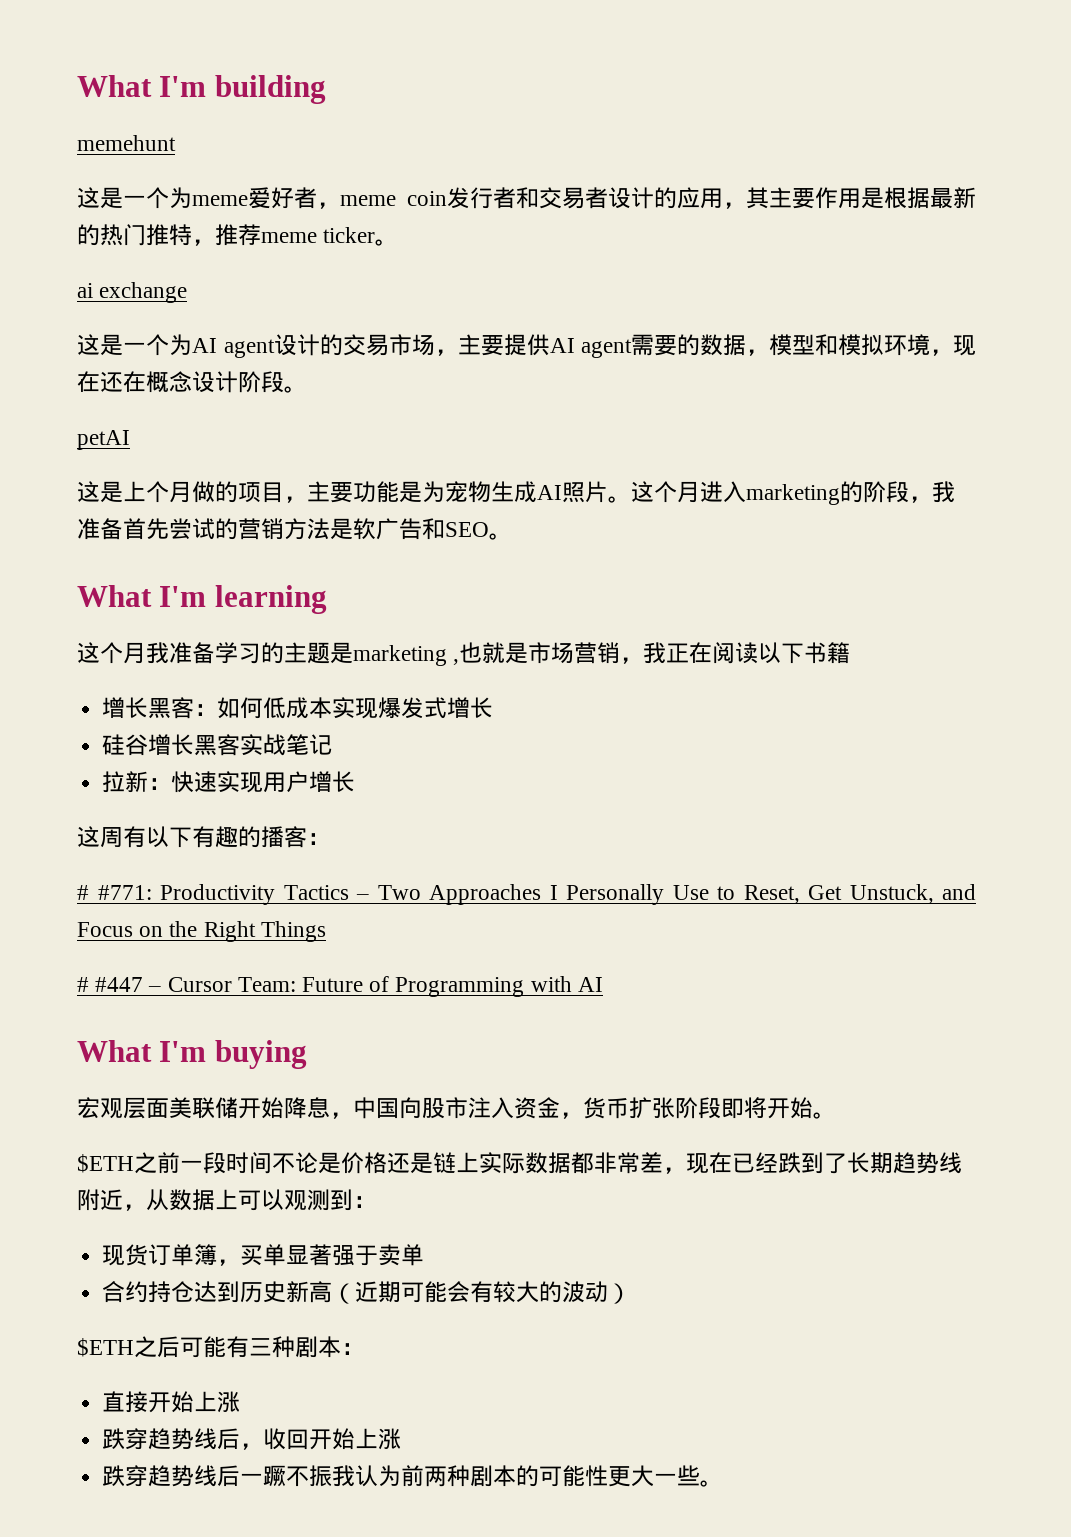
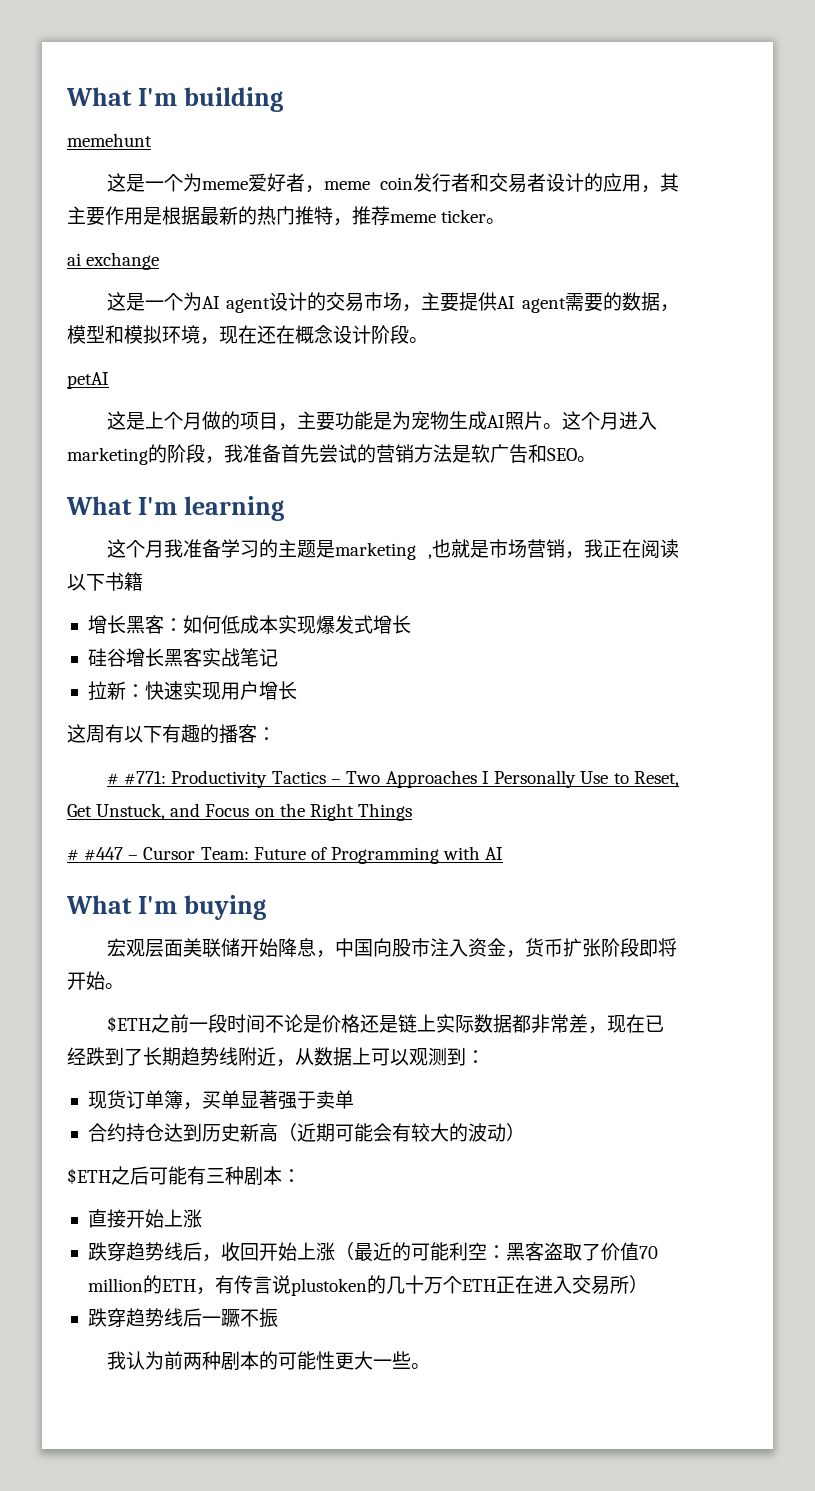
- 跌穿趋势线后，收回开始上涨
+ 跌穿趋势线后，收回开始上涨（最近的可能利空：黑客盗取了价值70 million的ETH，有传言说plustoken的几十万个ETH正在进入交易所）
- 跌穿趋势线后一蹶不振我认为前两种剧本的可能性更大一些。
+ 跌穿趋势线后一蹶不振
+ 我认为前两种剧本的可能性更大一些。

